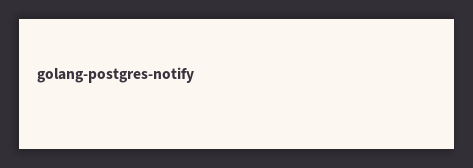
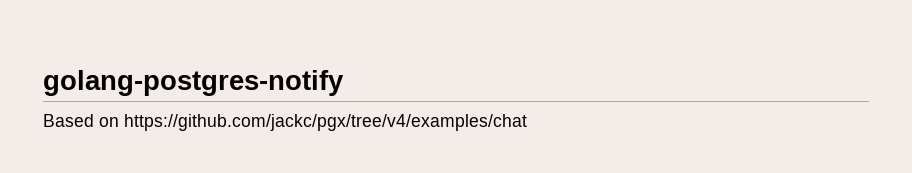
+ Based on https://github.com/jackc/pgx/tree/v4/examples/chat

